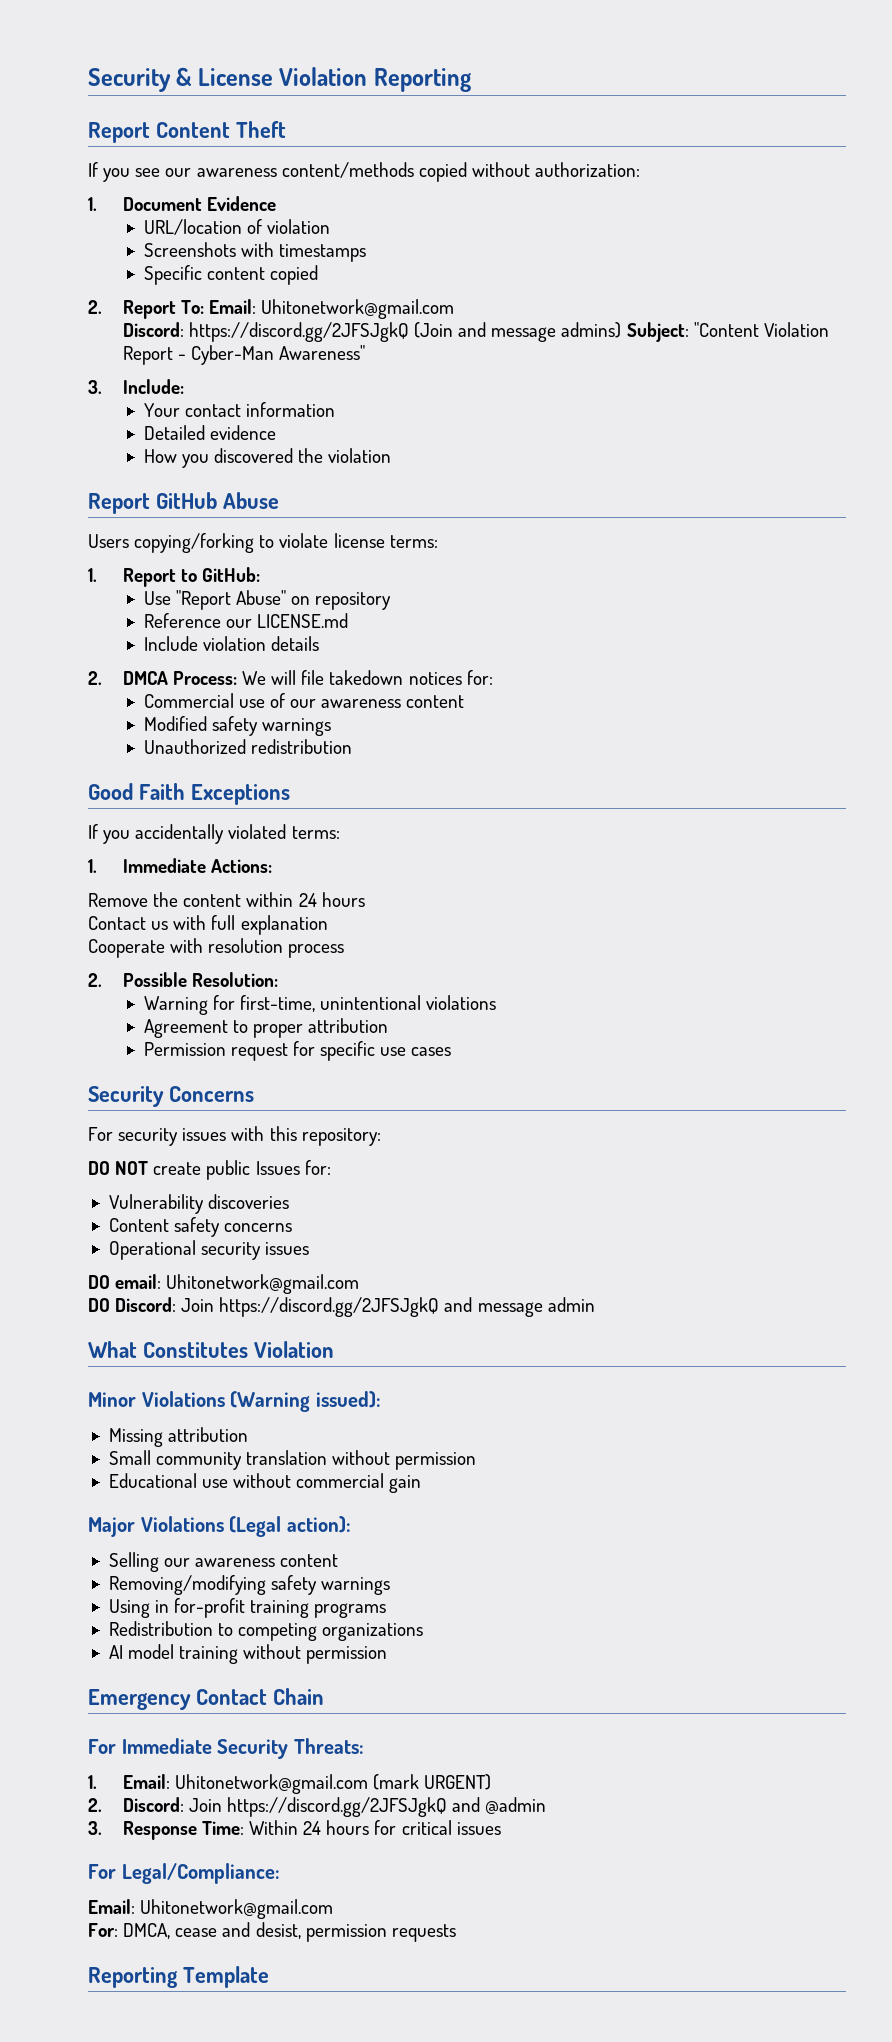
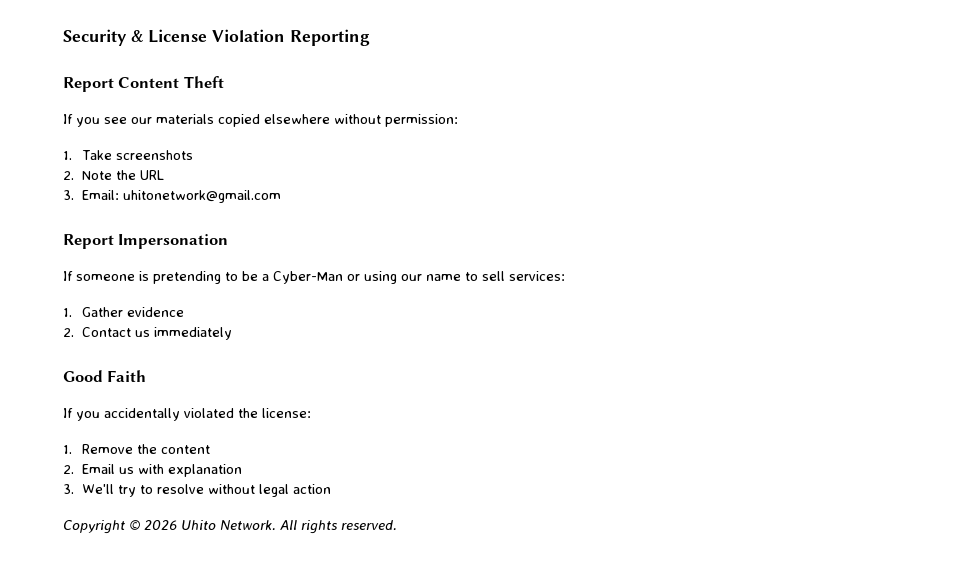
- If you see our awareness content/methods copied without authorization:
- 1. Document Evidence
- URL/location of violation
- Screenshots with timestamps
- Specific content copied
- 2. Report To: Email: Uhitonetwork@gmail.com
- Discord: https://discord.gg/2JFSJgkQ (Join and message admins) Subject: "Content Violation Report - Cyber-Man Awareness"
- 3. Include:
- Your contact information
- Detailed evidence
- How you discovered the violation
- Report GitHub Abuse
- Users copying/forking to violate license terms:
- 1. Report to GitHub:
- Use "Report Abuse" on repository
- Reference our LICENSE.md
- Include violation details
- 2. DMCA Process: We will file takedown notices for:
- Commercial use of our awareness content
- Modified safety warnings
- Unauthorized redistribution
+ If you see our materials copied elsewhere without permission:
+ 1. Take screenshots
+ 2. Note the URL
+ 3. Email: uhitonetwork@gmail.com
+ Report Impersonation
+ If someone is pretending to be a Cyber-Man or using our name to sell services:
+ 1. Gather evidence
+ 2. Contact us immediately
- Good Faith Exceptions
+ Good Faith
- If you accidentally violated terms:
- 1. Immediate Actions:
- Remove the content within 24 hours
- Contact us with full explanation
+ If you accidentally violated the license:
+ 1. Remove the content
+ 2. Email us with explanation
- Cooperate with resolution process
- 2. Possible Resolution:
- Warning for first-time, unintentional violations
- Agreement to proper attribution
- Permission request for specific use cases
- Security Concerns
- For security issues with this repository:
- DO NOT create public Issues for:
- Vulnerability discoveries
- Content safety concerns
- Operational security issues
- DO email: Uhitonetwork@gmail.com
- DO Discord: Join https://discord.gg/2JFSJgkQ and message admin
- What Constitutes Violation
- Minor Violations (Warning issued):
- Missing attribution
- Small community translation without permission
- Educational use without commercial gain
- Major Violations (Legal action):
- Selling our awareness content
- Removing/modifying safety warnings
- Using in for-profit training programs
- Redistribution to competing organizations
- AI model training without permission
- Emergency Contact Chain
- For Immediate Security Threats:
- 1. Email: Uhitonetwork@gmail.com (mark URGENT)
- 2. Discord: Join https://discord.gg/2JFSJgkQ and @admin
- 3. Response Time: Within 24 hours for critical issues
- For Legal/Compliance:
- Email: Uhitonetwork@gmail.com
- For: DMCA, cease and desist, permission requests
- Reporting Template
+ 3. We'll try to resolve without legal action
+ Copyright © 2026 Uhito Network. All rights reserved.

